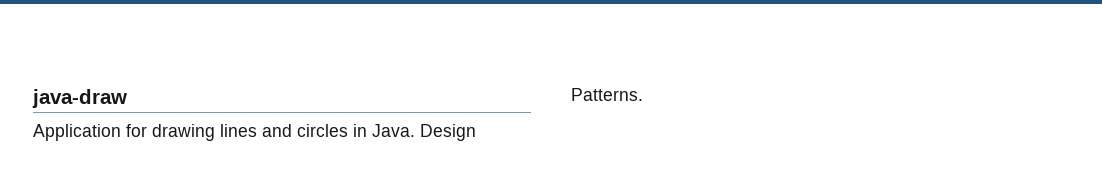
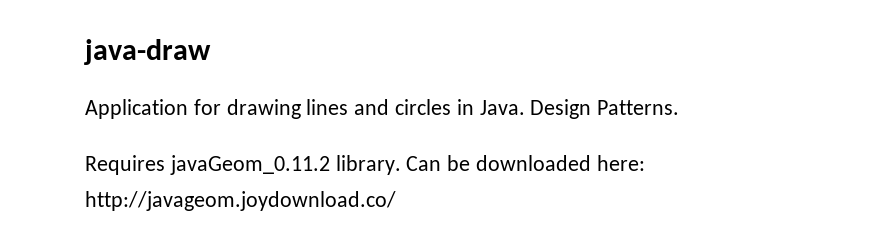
+ Requires javaGeom_0.11.2 library. Can be downloaded here: http://javageom.joydownload.co/

